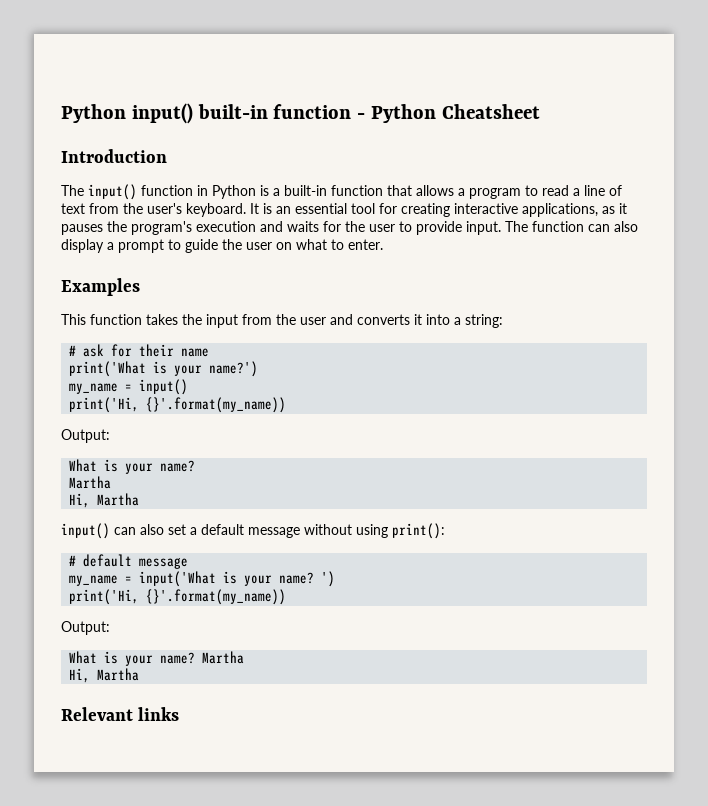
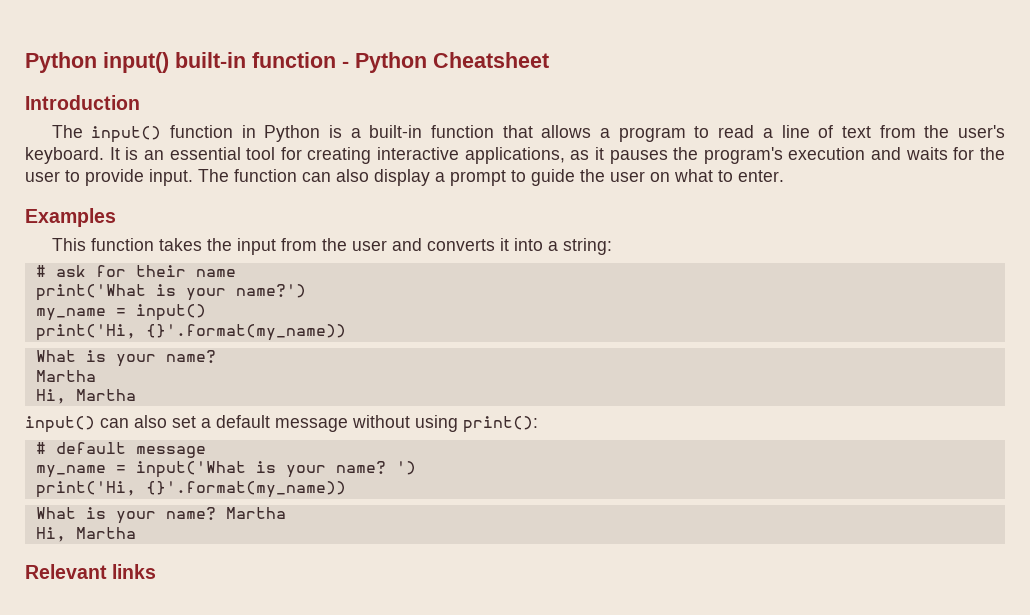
  my_name = input()
  print('Hi, {}'.format(my_name))
- Output:
  ')
  print('Hi, {}'.format(my_name))
- Output:

